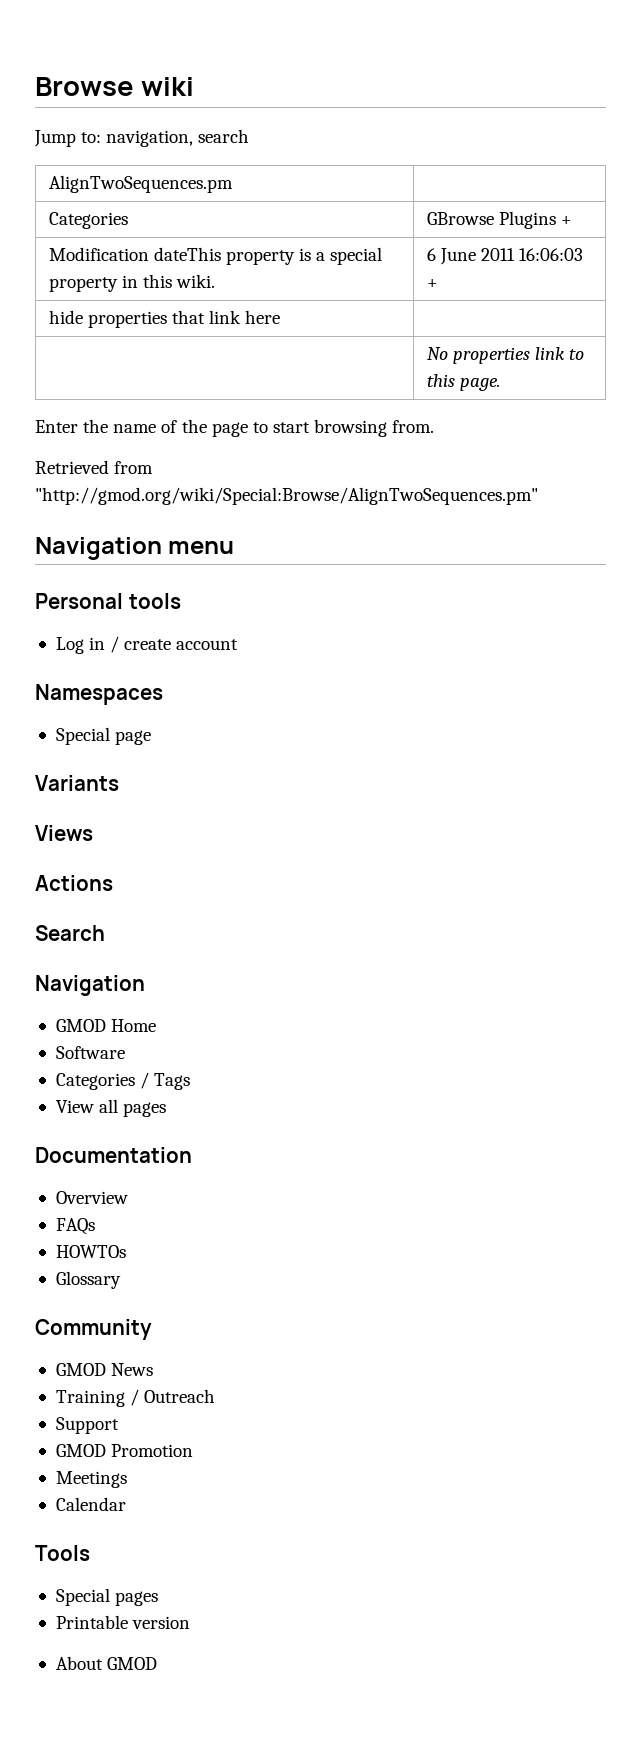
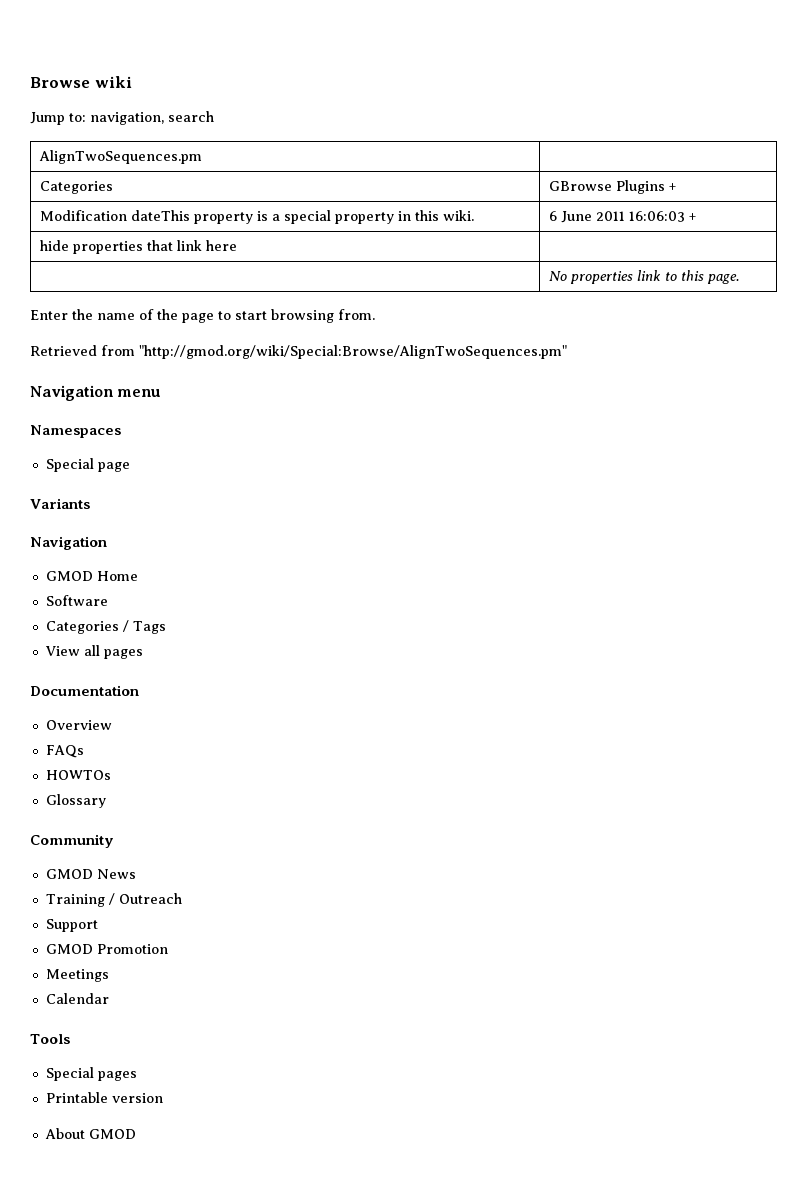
- Personal tools
- Log in / create account
- Views
- Actions
- Search

